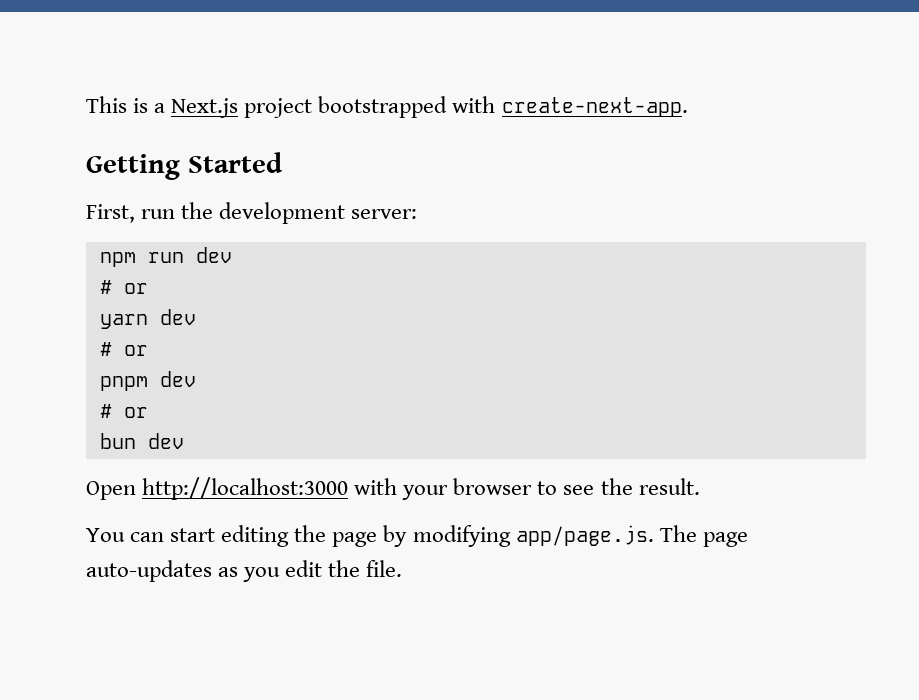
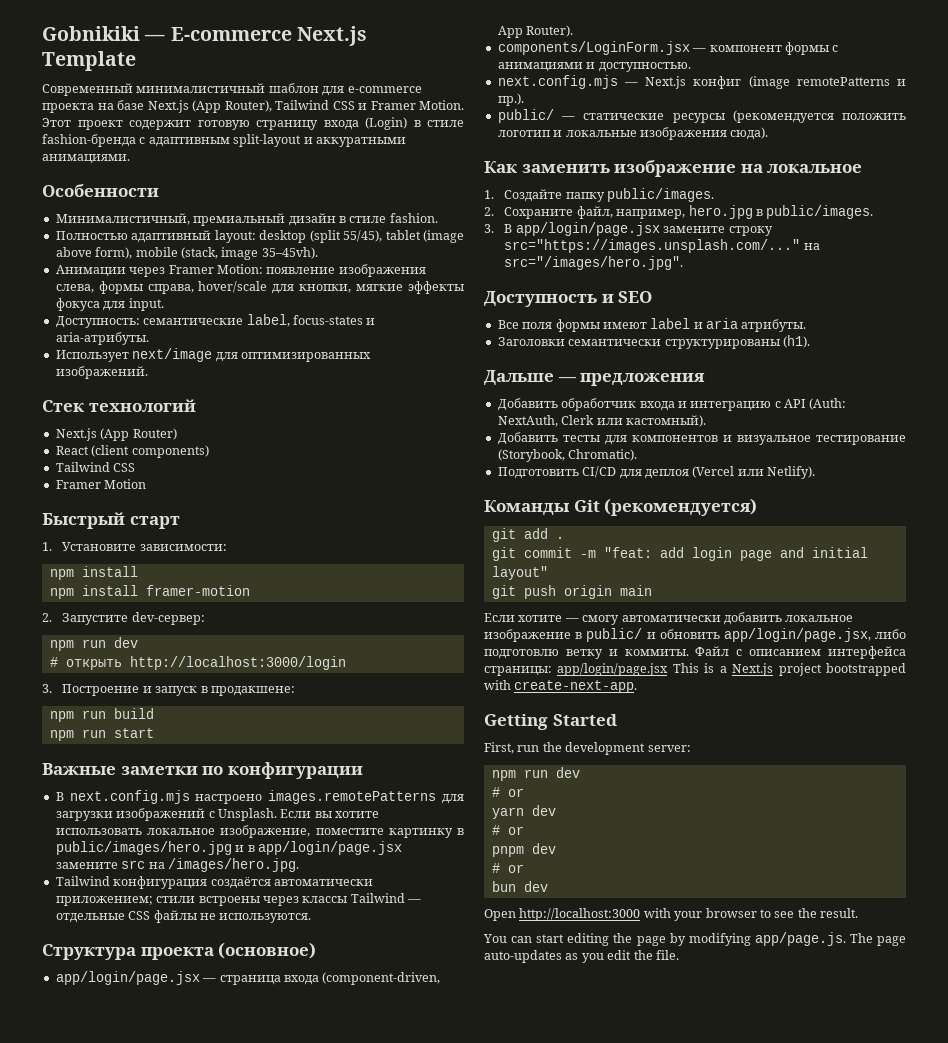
- This is a Next.js project bootstrapped with create-next-app.
+ Gobnikiki — E-commerce Next.js Template
+ Современный минималистичный шаблон для e‑commerce проекта на базе Next.js (App Router), Tailwind CSS и Framer Motion. Этот проект содержит готовую страницу входа (Login) в стиле fashion-бренда с адаптивным split-layout и аккуратными анимациями.
+ Особенности
+ Минималистичный, премиальный дизайн в стиле fashion.
+ Полностью адаптивный layout: desktop (split 55/45), tablet (image above form), mobile (stack, image 35–45vh).
+ Анимации через Framer Motion: появление изображения слева, формы справа, hover/scale для кнопки, мягкие эффекты фокуса для input.
+ Доступность: семантические label, focus-states и aria-атрибуты.
+ Использует next/image для оптимизированных изображений.
+ Стек технологий
+ Next.js (App Router)
+ React (client components)
+ Tailwind CSS
+ Framer Motion
+ Быстрый старт
+ 1. Установите зависимости:
+ npm install
+ npm install framer-motion
+ 2. Запустите dev-сервер:
+ npm run dev
+ # открыть http://localhost:3000/login
+ 3. Построение и запуск в продакшене:
+ npm run build
+ npm run start
+ Важные заметки по конфигурации
+ В next.config.mjs настроено images.remotePatterns для загрузки изображений с Unsplash. Если вы хотите использовать локальное изображение, поместите картинку в public/images/hero.jpg и в app/login/page.jsx замените src на /images/hero.jpg.
+ Tailwind конфигурация создаётся автоматически приложением; стили встроены через классы Tailwind — отдельные CSS файлы не используются.
+ Структура проекта (основное)
+ app/login/page.jsx — страница входа (component-driven, App Router).
+ components/LoginForm.jsx — компонент формы с анимациями и доступностью.
+ next.config.mjs — Next.js конфиг (image remotePatterns и пр.).
+ public/ — статические ресурсы (рекомендуется положить логотип и локальные изображения сюда).
+ Как заменить изображение на локальное
+ 1. Создайте папку public/images.
+ 2. Сохраните файл, например, hero.jpg в public/images.
+ 3. В app/login/page.jsx замените строку src="https://images.unsplash.com/..." на src="/images/hero.jpg".
+ Доступность и SEO
+ Все поля формы имеют label и aria атрибуты.
+ Заголовки семантически структурированы (h1).
+ Дальше — предложения
+ Добавить обработчик входа и интеграцию с API (Auth: NextAuth, Clerk или кастомный).
+ Добавить тесты для компонентов и визуальное тестирование (Storybook, Chromatic).
+ Подготовить CI/CD для деплоя (Vercel или Netlify).
+ Команды Git (рекомендуется)
+ git add .
+ git commit -m "feat: add login page and initial layout"
+ git push origin main
+ Если хотите — смогу автоматически добавить локальное изображение в public/ и обновить app/login/page.jsx, либо подготовлю ветку и коммиты. Файл с описанием интерфейса страницы: app/login/page.jsx This is a Next.js project bootstrapped with create-next-app.

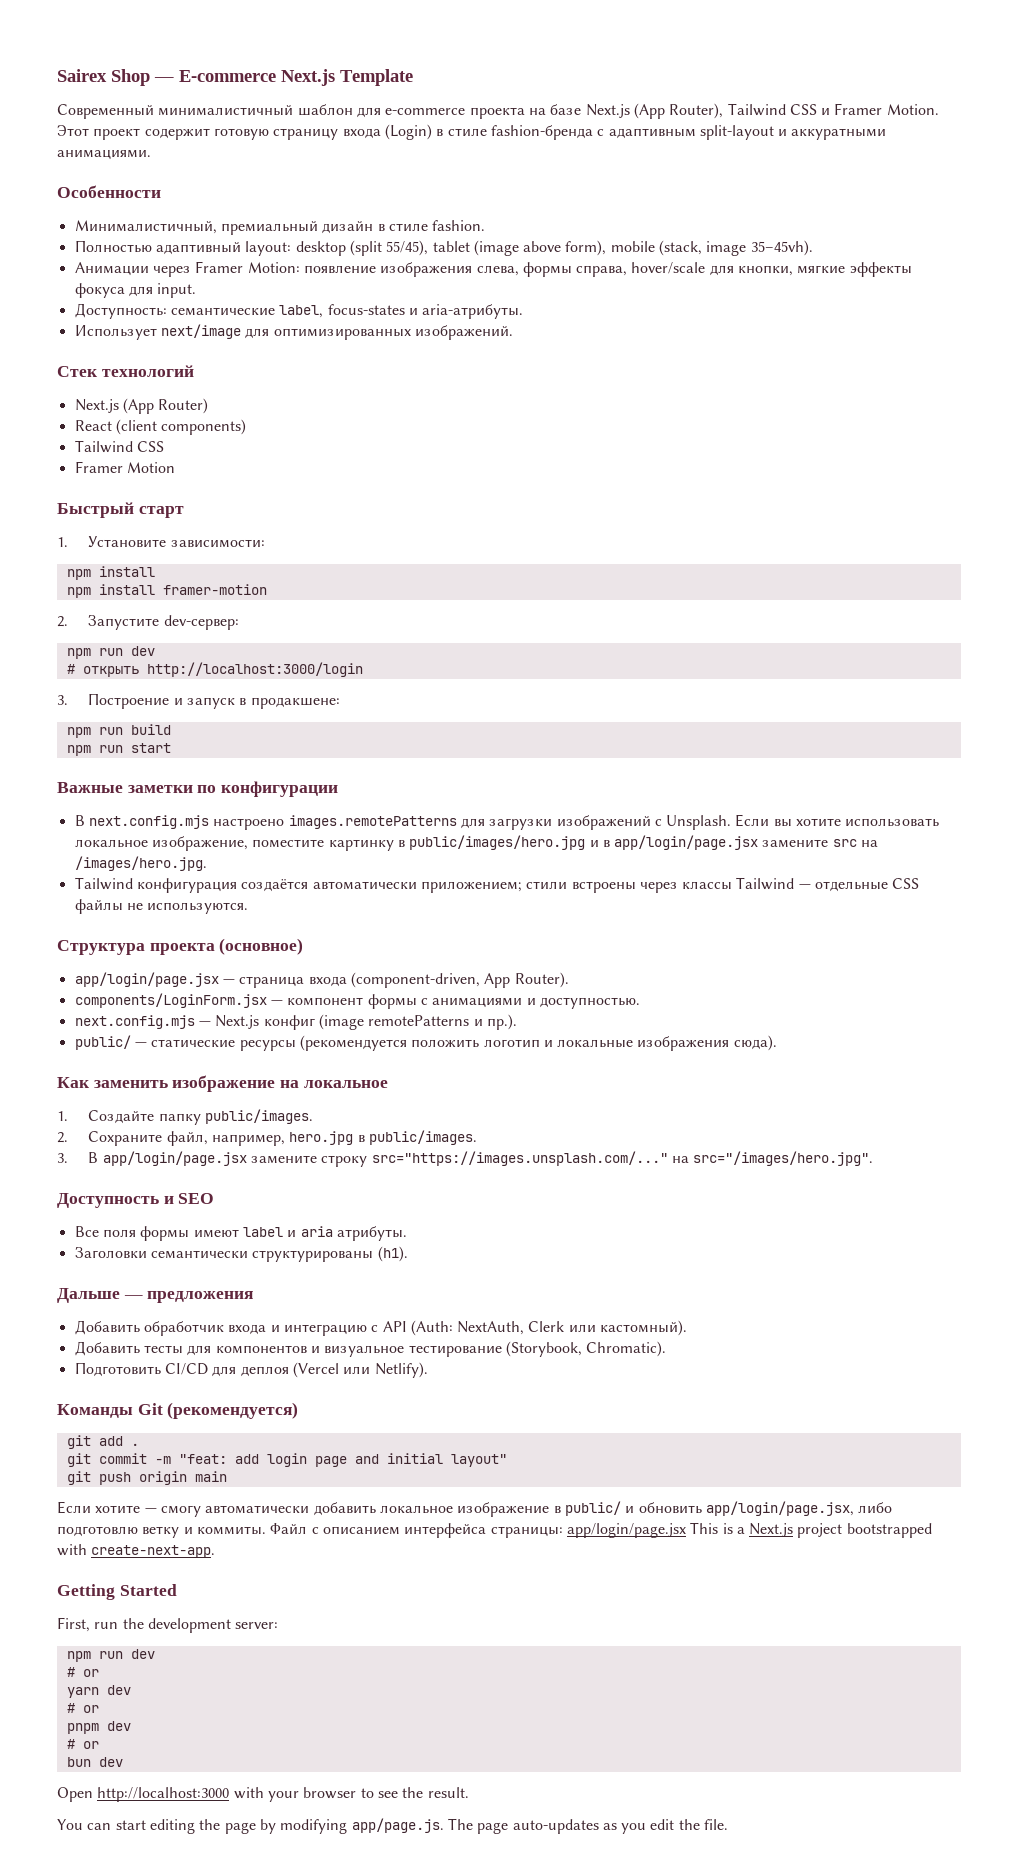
- Gobnikiki — E-commerce Next.js Template
+ Sairex Shop — E-commerce Next.js Template

